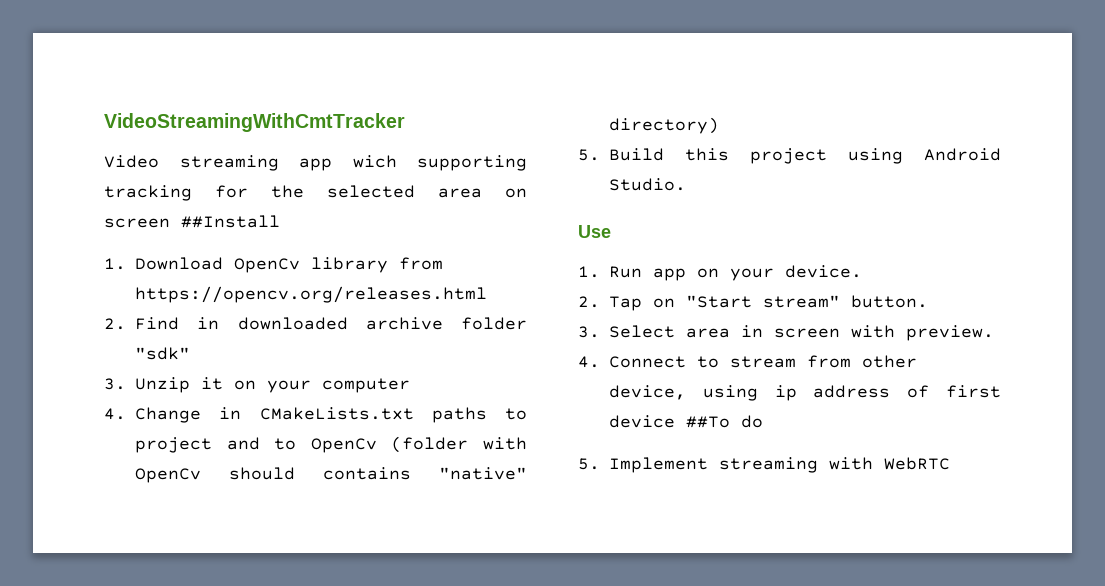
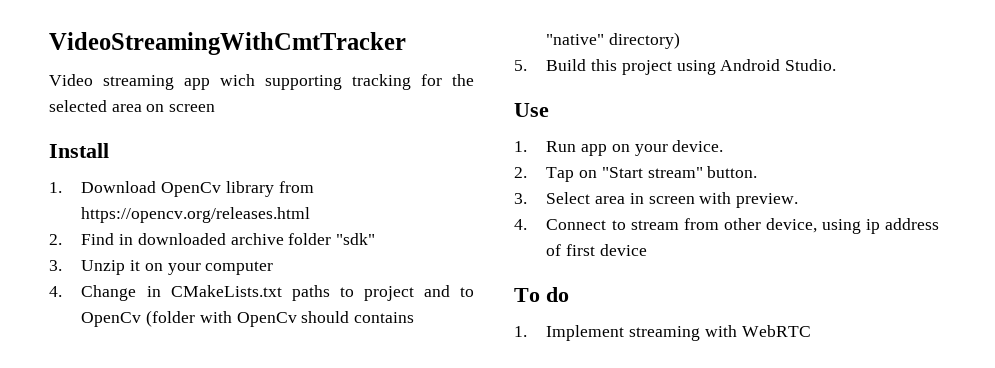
- Video streaming app wich supporting tracking for the selected area on screen ##Install
+ Video streaming app wich supporting tracking for the selected area on screen
+ Install
- 4. Connect to stream from other device, using ip address of first device ##To do
+ 4. Connect to stream from other device, using ip address of first device
+ To do
- 5. Implement streaming with WebRTC
+ 1. Implement streaming with WebRTC

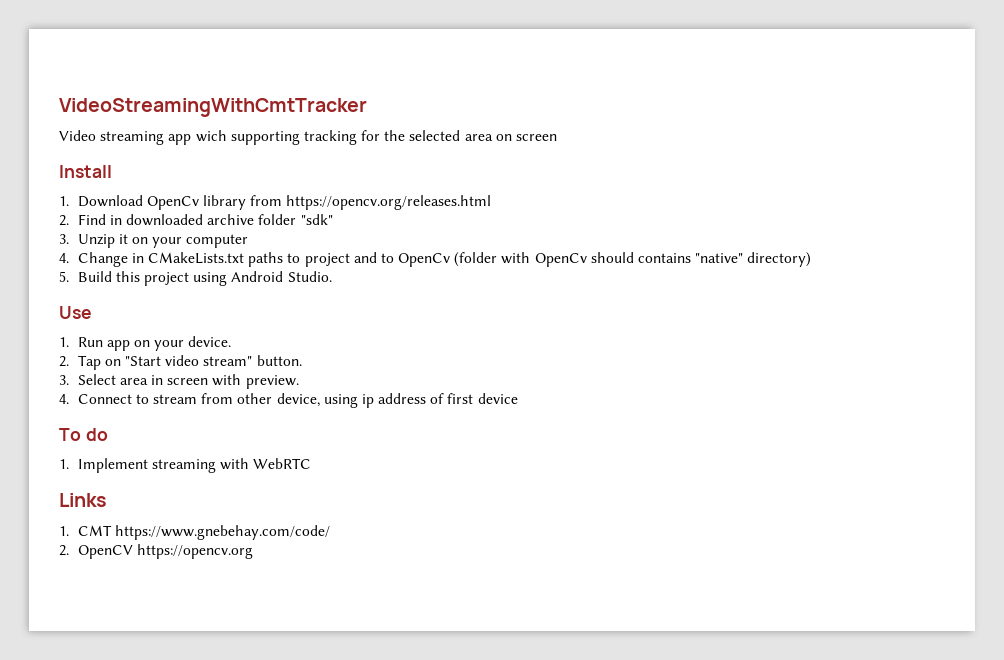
- 2. Tap on "Start stream" button.
+ 2. Tap on "Start video stream" button.
+ Links
+ 1. CMT https://www.gnebehay.com/code/
+ 2. OpenCV https://opencv.org

